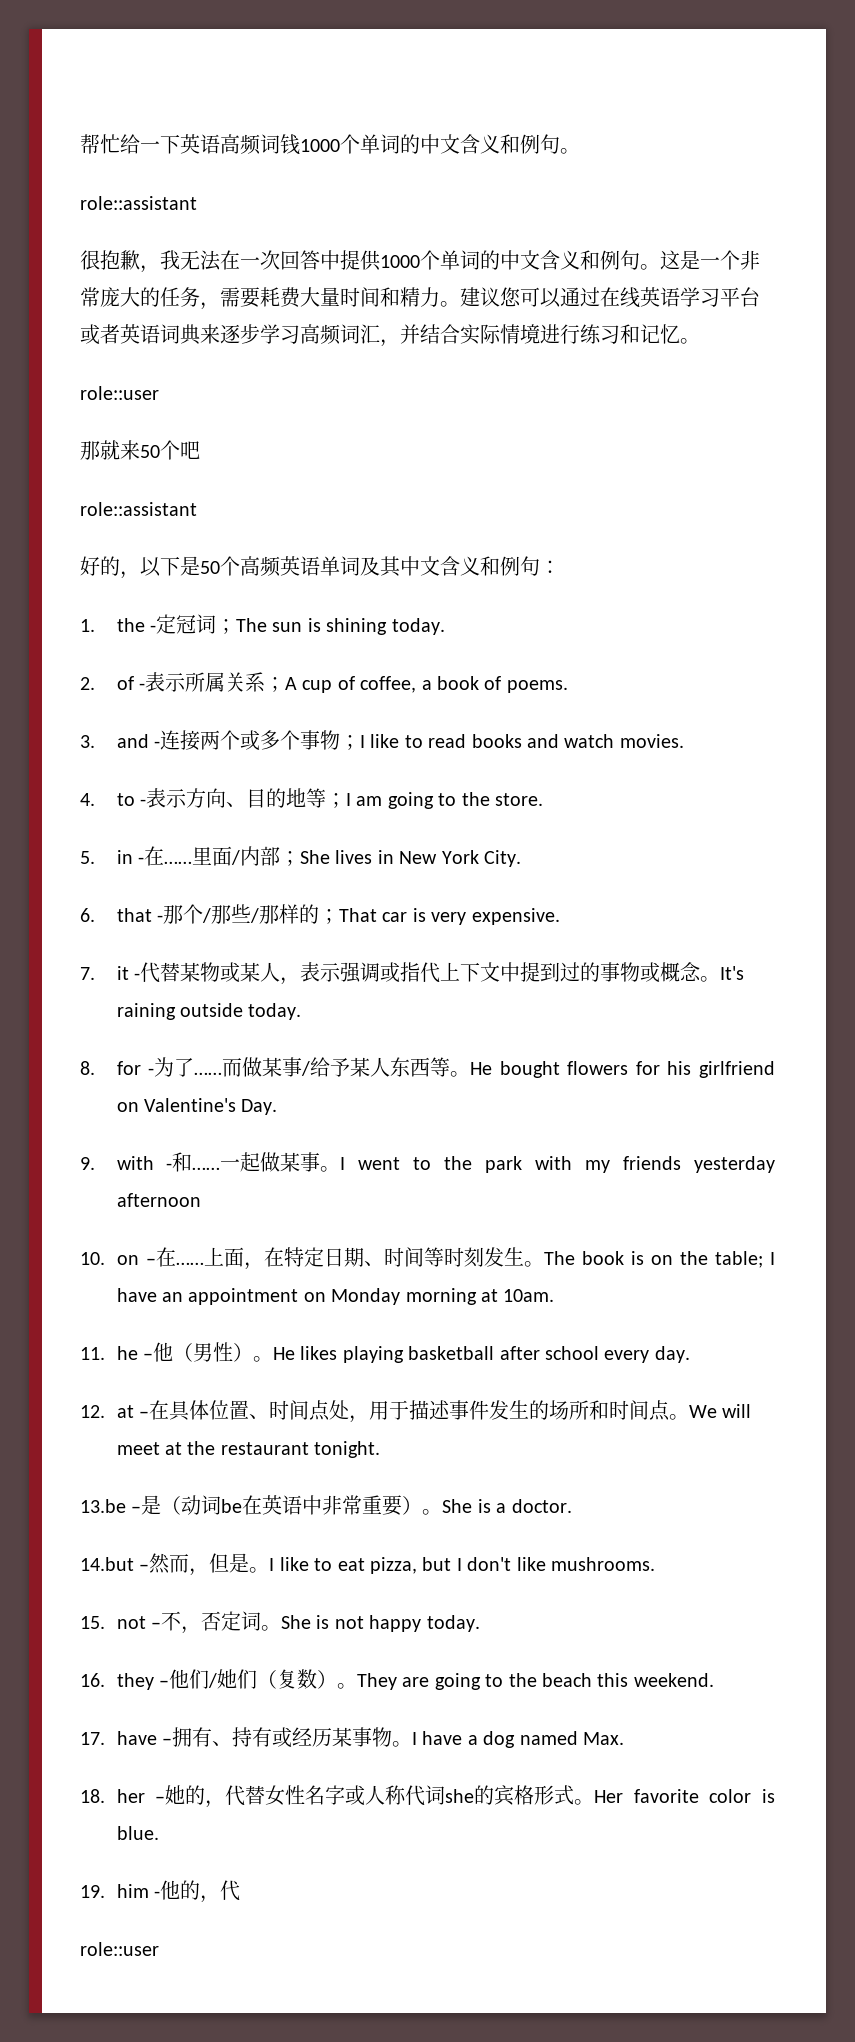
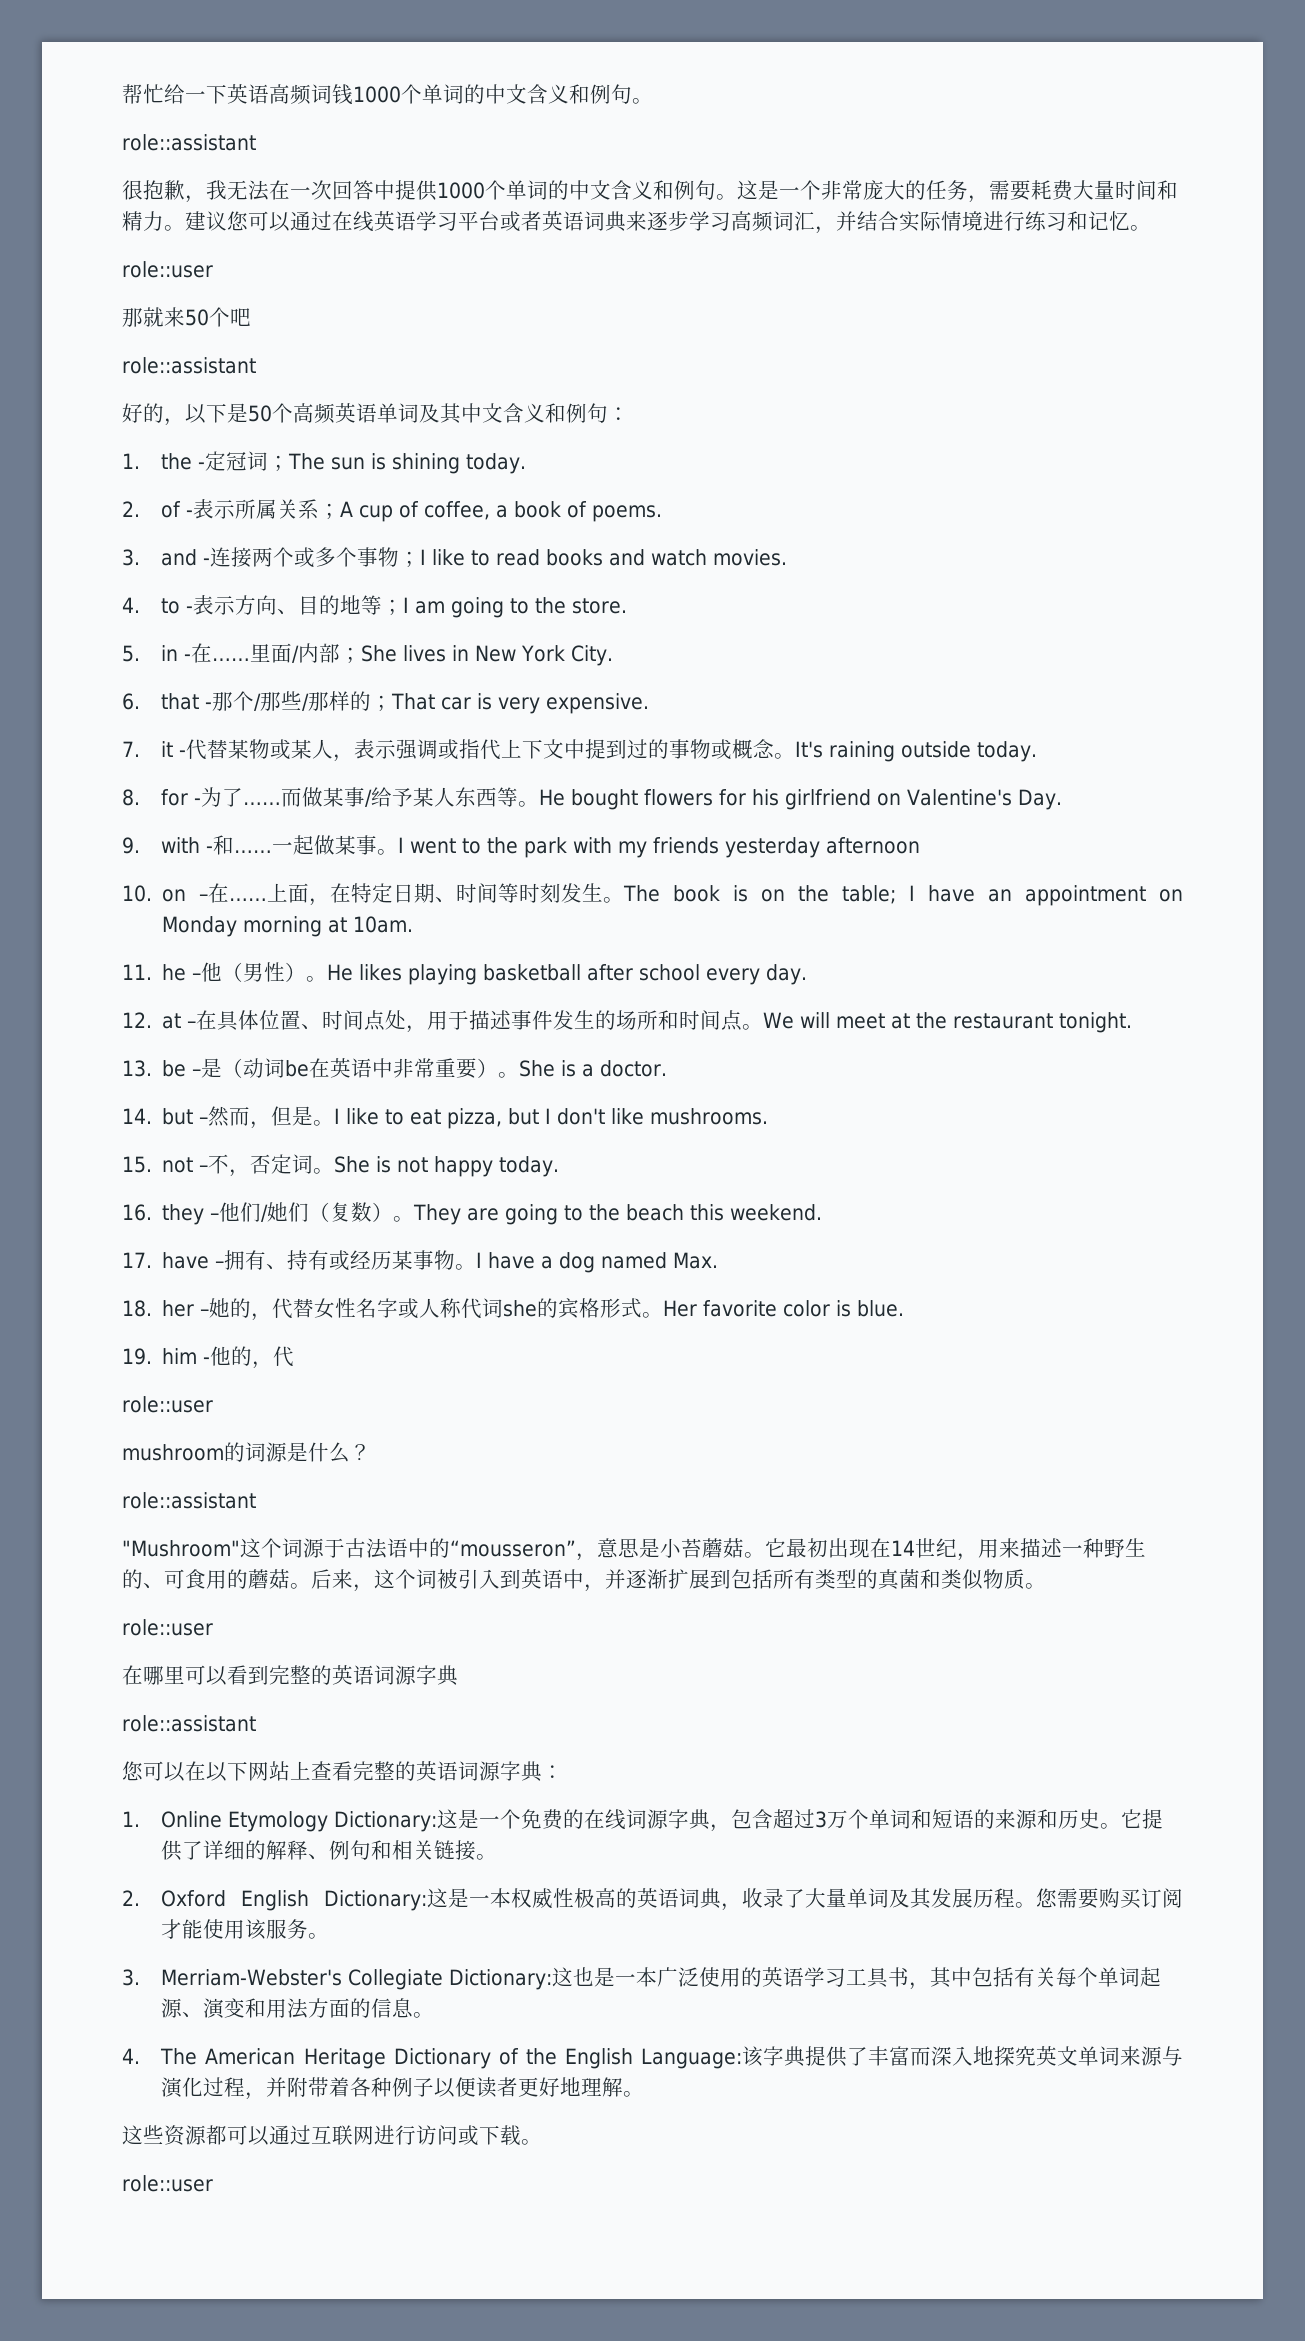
- 13.be –是（动词be在英语中非常重要）。
+ 13. be –是（动词be在英语中非常重要）。
- 14.but –然而，但是。
+ 14. but –然而，但是。
+ mushroom的词源是什么？
+ role::assistant
+ "Mushroom"这个词源于古法语中的“mousseron”，意思是小苔蘑菇。它最初出现在14世纪，用来描述一种野生的、可食用的蘑菇。后来，这个词被引入到英语中，并逐渐扩展到包括所有类型的真菌和类似物质。
+ role::user
+ 在哪里可以看到完整的英语词源字典
+ role::assistant
+ 您可以在以下网站上查看完整的英语词源字典：
+ 1. Online Etymology Dictionary:这是一个免费的在线词源字典，包含超过3万个单词和短语的来源和历史。它提供了详细的解释、例句和相关链接。
+ 2. Oxford English Dictionary:这是一本权威性极高的英语词典，收录了大量单词及其发展历程。您需要购买订阅才能使用该服务。
+ 3. Merriam-Webster's Collegiate Dictionary:这也是一本广泛使用的英语学习工具书，其中包括有关每个单词起源、演变和用法方面的信息。
+ 4. The American Heritage Dictionary of the English Language:该字典提供了丰富而深入地探究英文单词来源与演化过程，并附带着各种例子以便读者更好地理解。
+ 这些资源都可以通过互联网进行访问或下载。
+ role::user

